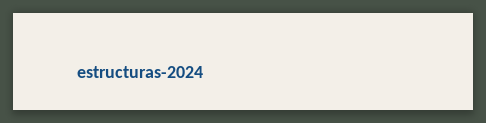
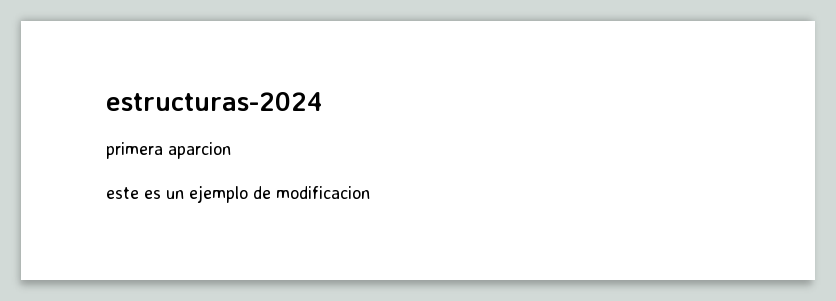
+ primera aparcion
+ este es un ejemplo de modificacion

